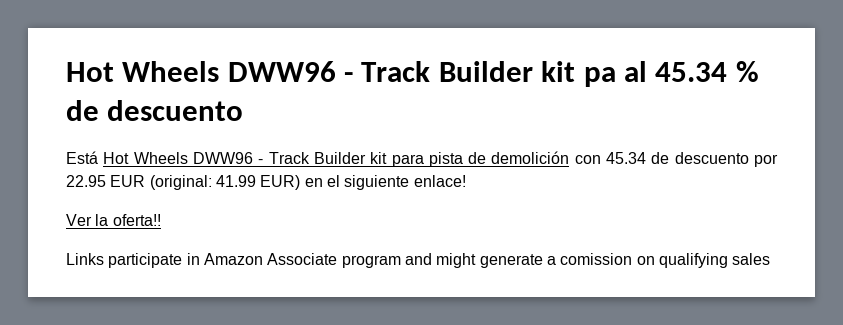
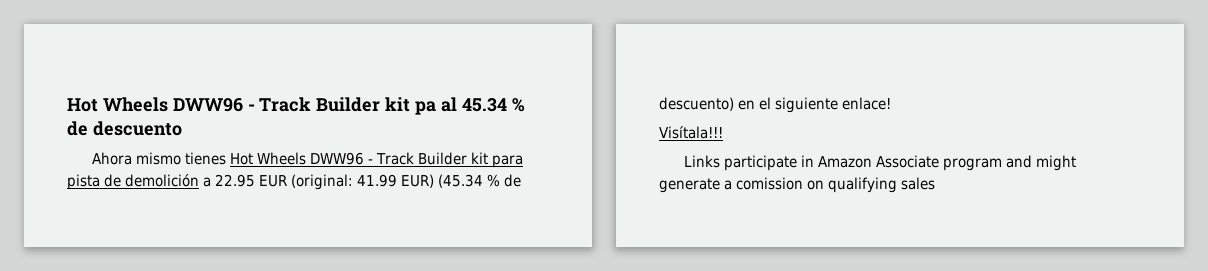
- Está Hot Wheels DWW96 - Track Builder kit para pista de demolición con 45.34 de descuento por 22.95 EUR (original: 41.99 EUR) en el siguiente enlace!
+ Ahora mismo tienes Hot Wheels DWW96 - Track Builder kit para pista de demolición a 22.95 EUR (original: 41.99 EUR) (45.34 % de descuento) en el siguiente enlace!
- Ver la oferta!!
+ Visítala!!!

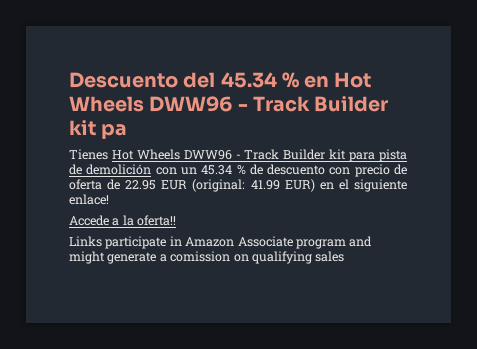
- Hot Wheels DWW96 - Track Builder kit pa al 45.34 % de descuento
- Ahora mismo tienes Hot Wheels DWW96 - Track Builder kit para pista de demolición a 22.95 EUR (original: 41.99 EUR) (45.34 % de descuento) en el siguiente enlace!
+ Descuento del 45.34 % en Hot Wheels DWW96 - Track Builder kit pa
+ Tienes Hot Wheels DWW96 - Track Builder kit para pista de demolición con un 45.34 % de descuento con precio de oferta de 22.95 EUR (original: 41.99 EUR) en el siguiente enlace!
- Visítala!!!
+ Accede a la oferta!!

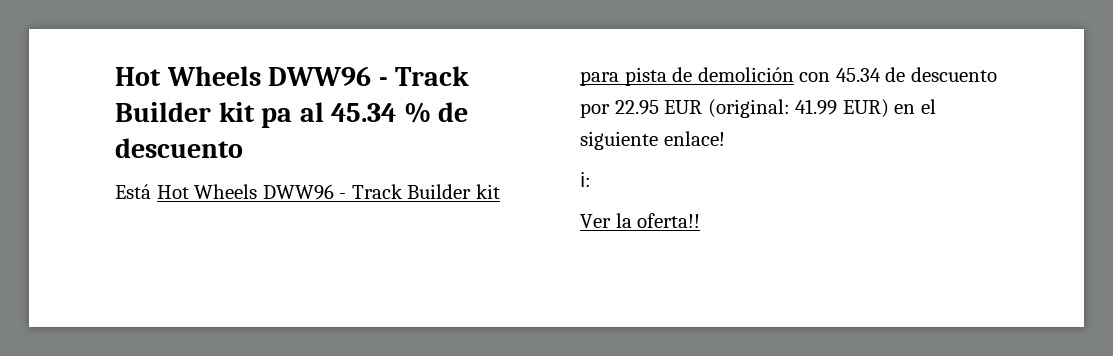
- Descuento del 45.34 % en Hot Wheels DWW96 - Track Builder kit pa
- Tienes Hot Wheels DWW96 - Track Builder kit para pista de demolición con un 45.34 % de descuento con precio de oferta de 22.95 EUR (original: 41.99 EUR) en el siguiente enlace!
+ Hot Wheels DWW96 - Track Builder kit pa al 45.34 % de descuento
+ Está Hot Wheels DWW96 - Track Builder kit para pista de demolición con 45.34 de descuento por 22.95 EUR (original: 41.99 EUR) en el siguiente enlace!
- Accede a la oferta!!
+ ℹ:
+ Ver la oferta!!
- Links participate in Amazon Associate program and might generate a comission on qualifying sales

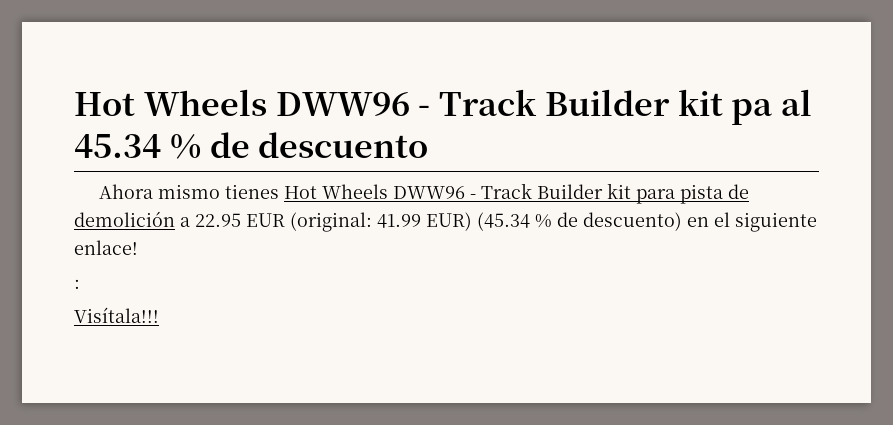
- Está Hot Wheels DWW96 - Track Builder kit para pista de demolición con 45.34 de descuento por 22.95 EUR (original: 41.99 EUR) en el siguiente enlace!
+ Ahora mismo tienes Hot Wheels DWW96 - Track Builder kit para pista de demolición a 22.95 EUR (original: 41.99 EUR) (45.34 % de descuento) en el siguiente enlace!
- ℹ:
- Ver la oferta!!
+ :
+ Visítala!!!

